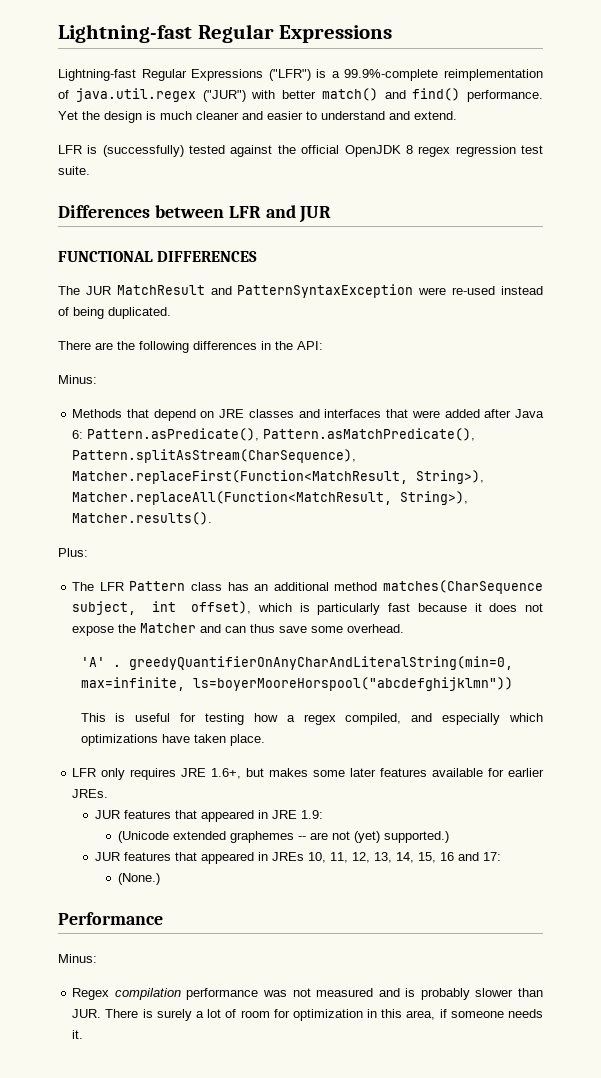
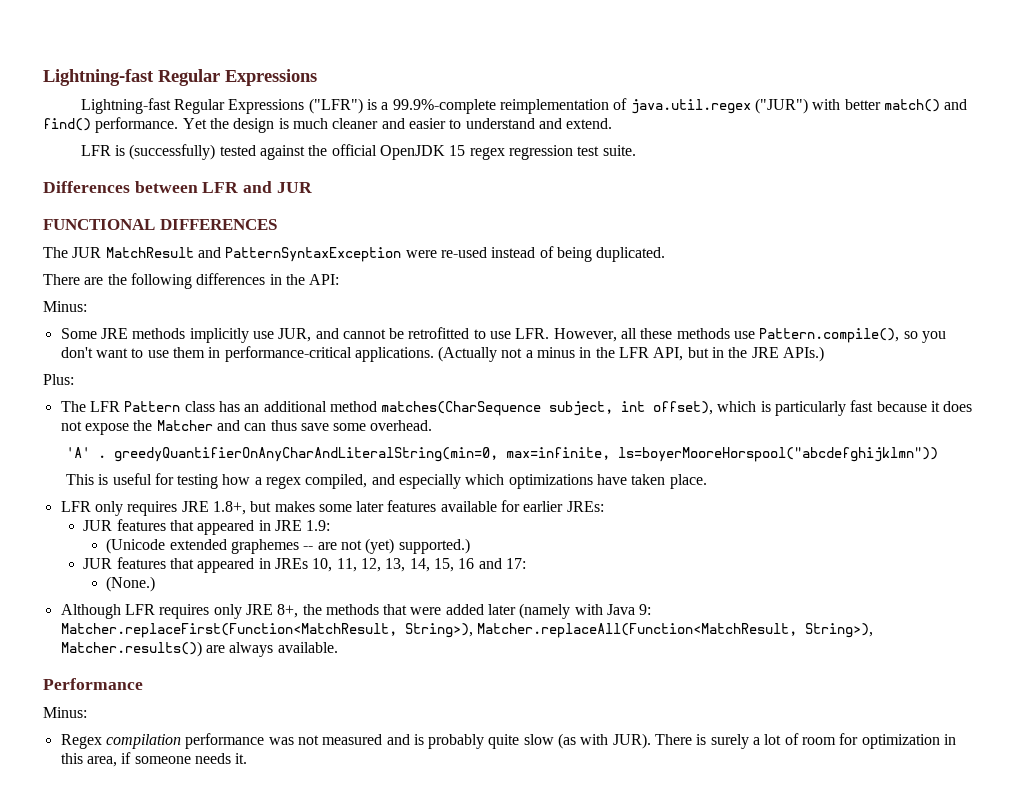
- LFR is (successfully) tested against the official OpenJDK 8 regex regression test suite.
+ LFR is (successfully) tested against the official OpenJDK 15 regex regression test suite.
- Methods that depend on JRE classes and interfaces that were added after Java 6: Pattern.asPredicate(), Pattern.asMatchPredicate(), Pattern.splitAsStream(CharSequence), Matcher.replaceFirst(Function<MatchResult, String>), Matcher.replaceAll(Function<MatchResult, String>), Matcher.results().
+ Some JRE methods implicitly use JUR, and cannot be retrofitted to use LFR. However, all these methods use Pattern.compile(), so you don't want to use them in performance-critical applications. (Actually not a minus in the LFR API, but in the JRE APIs.)
- LFR only requires JRE 1.6+, but makes some later features available for earlier JREs.
+ LFR only requires JRE 1.8+, but makes some later features available for earlier JREs:
+ Although LFR requires only JRE 8+, the methods that were added later (namely with Java 9: Matcher.replaceFirst(Function<MatchResult, String>), Matcher.replaceAll(Function<MatchResult, String>), Matcher.results()) are always available.
- Regex compilation performance was not measured and is probably slower than JUR. There is surely a lot of room for optimization in this area, if someone needs it.
+ Regex compilation performance was not measured and is probably quite slow (as with JUR). There is surely a lot of room for optimization in this area, if someone needs it.

